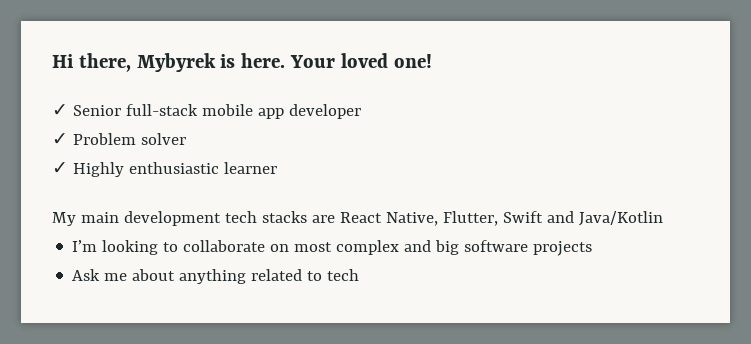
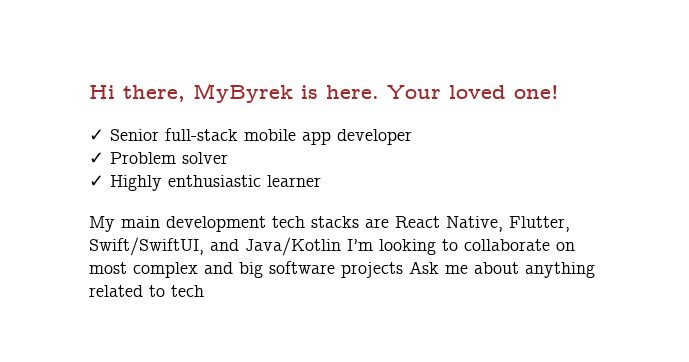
- Hi there, Mybyrek is here.
+ Hi there, MyByrek is here.
- My main development tech stacks are React Native, Flutter, Swift and Java/Kotlin
- I’m looking to collaborate on most complex and big software projects
- Ask me about anything related to tech
+ My main development tech stacks are React Native, Flutter, Swift/SwiftUI, and Java/Kotlin I’m looking to collaborate on most complex and big software projects Ask me about anything related to tech

